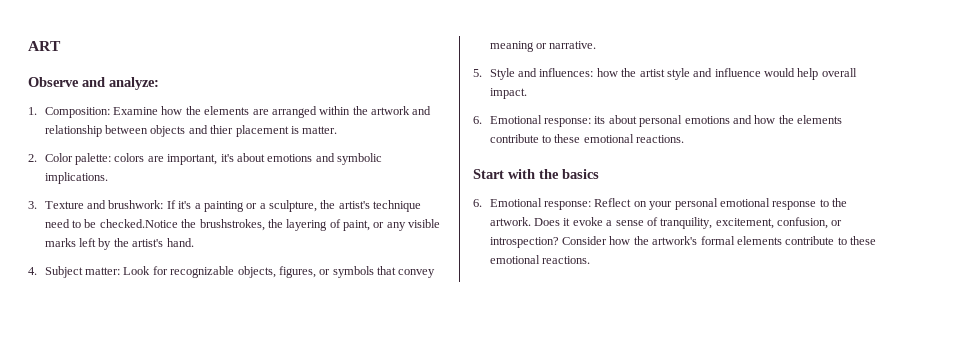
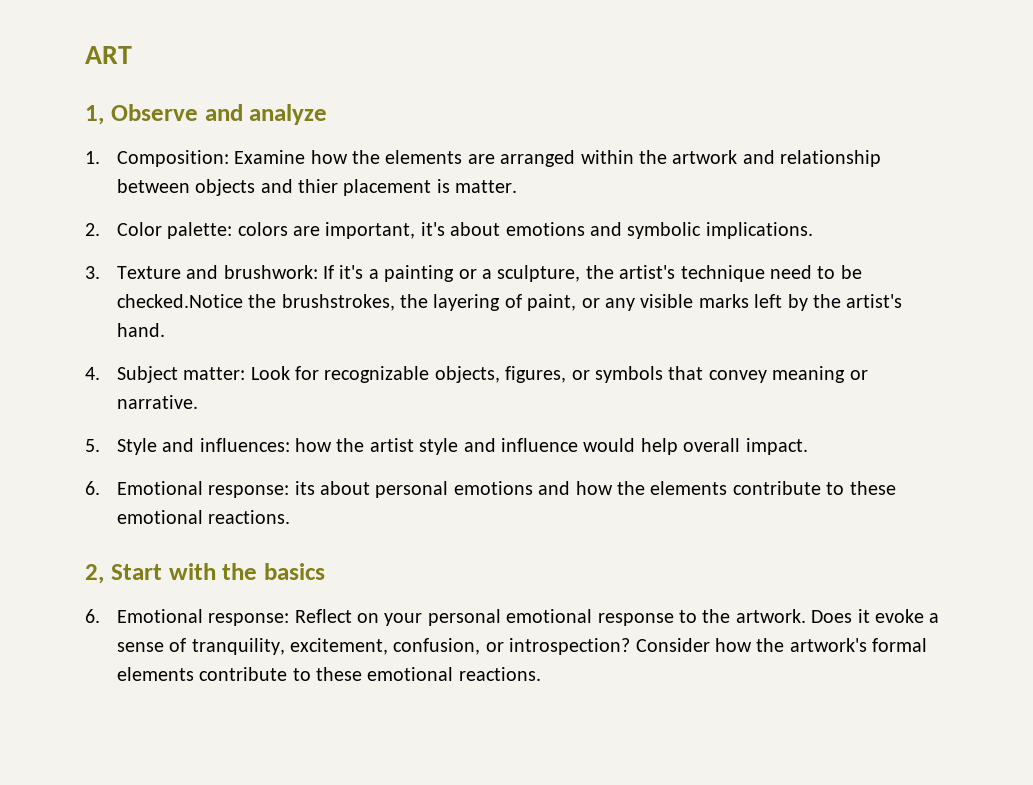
- Observe and analyze:
+ 1, Observe and analyze
- Start with the basics
+ 2, Start with the basics

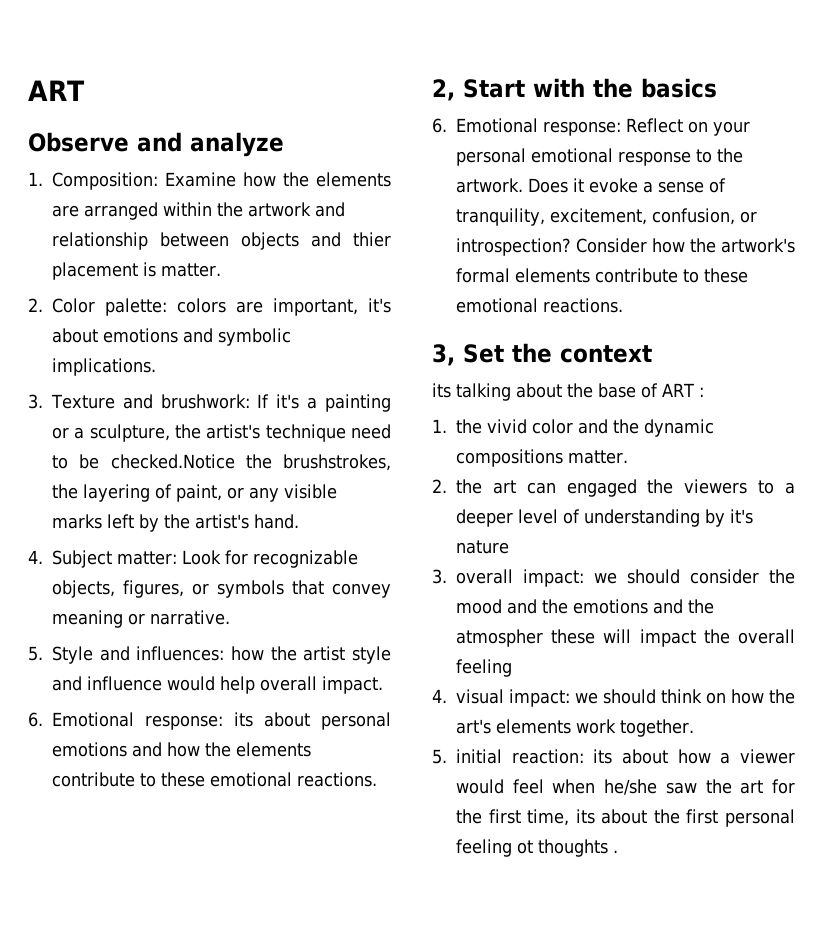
- 1, Observe and analyze
+ Observe and analyze
+ 3, Set the context
+ its talking about the base of ART :
+ 1. the vivid color and the dynamic compositions matter.
+ 2. the art can engaged the viewers to a deeper level of understanding by it's nature
+ 3. overall impact: we should consider the mood and the emotions and the atmospher these will impact the overall feeling
+ 4. visual impact: we should think on how the art's elements work together.
+ 5. initial reaction: its about how a viewer would feel when he/she saw the art for the first time, its about the first personal feeling ot thoughts .

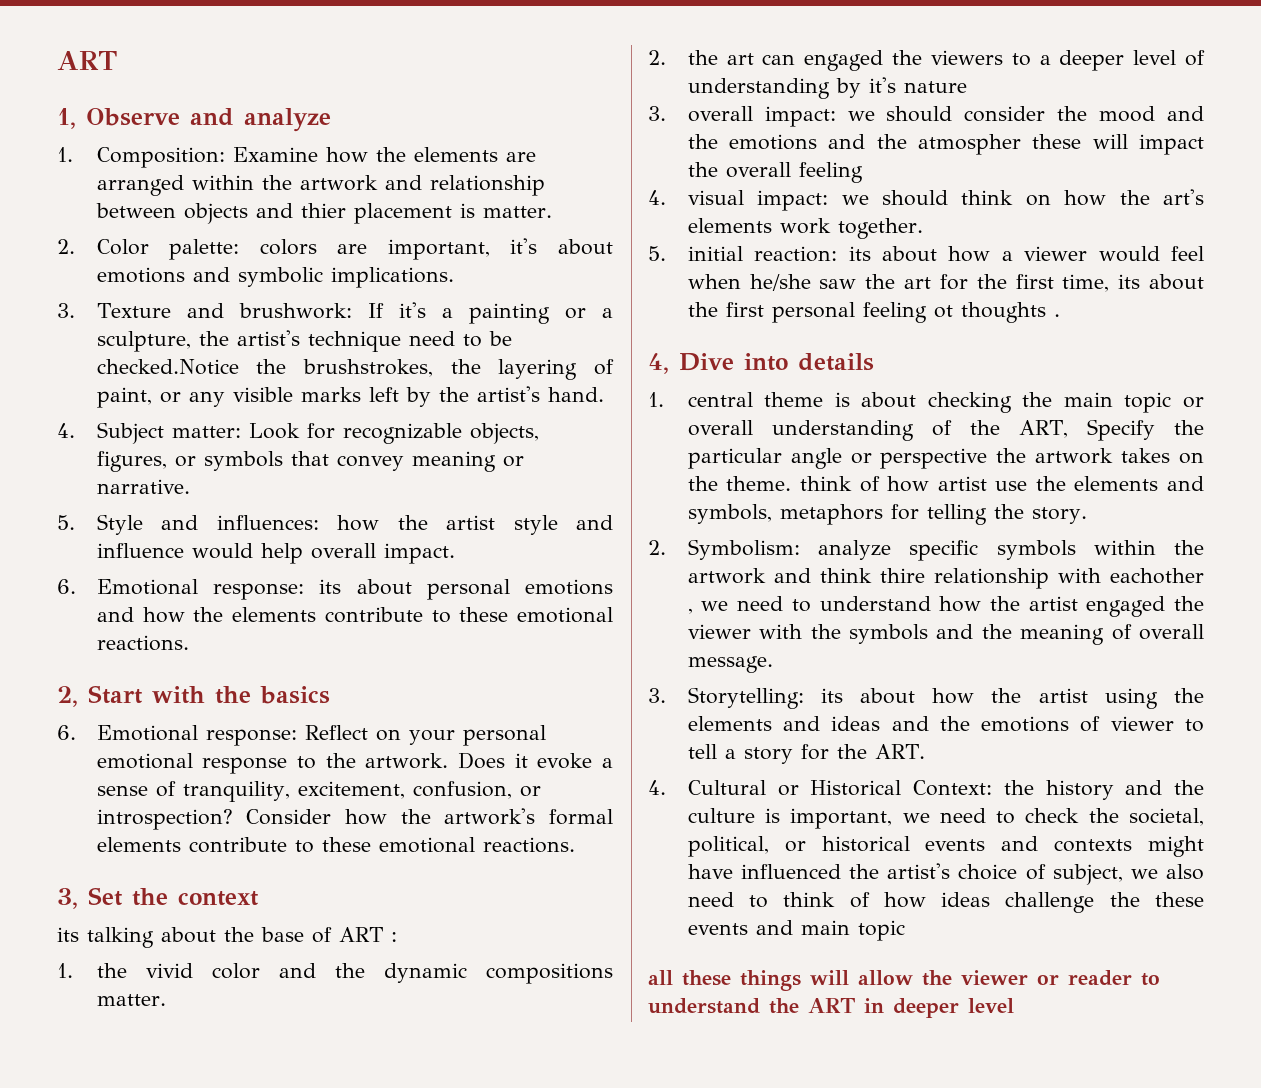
- Observe and analyze
+ 1, Observe and analyze
+ 4, Dive into details
+ 1. central theme is about checking the main topic or overall understanding of the ART, Specify the particular angle or perspective the artwork takes on the theme. think of how artist use the elements and symbols, metaphors for telling the story.
+ 2. Symbolism: analyze specific symbols within the artwork and think thire relationship with eachother , we need to understand how the artist engaged the viewer with the symbols and the meaning of overall message.
+ 3. Storytelling: its about how the artist using the elements and ideas and the emotions of viewer to tell a story for the ART.
+ 4. Cultural or Historical Context: the history and the culture is important, we need to check the societal, political, or historical events and contexts might have influenced the artist's choice of subject, we also need to think of how ideas challenge the these events and main topic
+ all these things will allow the viewer or reader to understand the ART in deeper level

